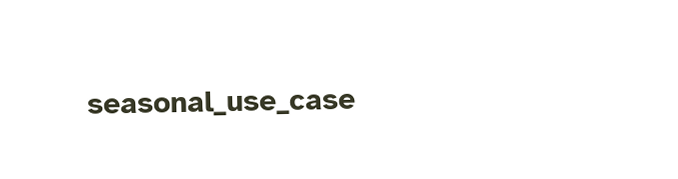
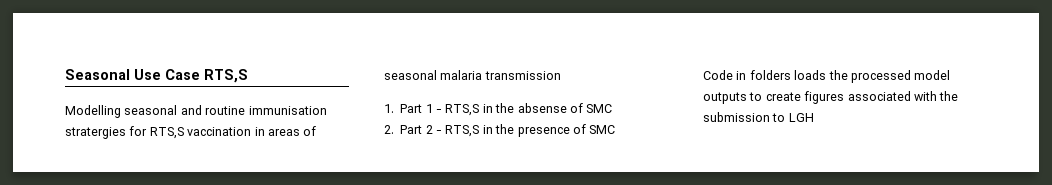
- seasonal_use_case
+ Seasonal Use Case RTS,S
+ Modelling seasonal and routine immunisation stratergies for RTS,S vaccination in areas of seasonal malaria transmission
+ 1. Part 1 - RTS,S in the absense of SMC
+ 2. Part 2 - RTS,S in the presence of SMC
+ Code in folders loads the processed model outputs to create figures associated with the submission to LGH

